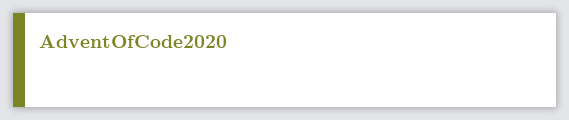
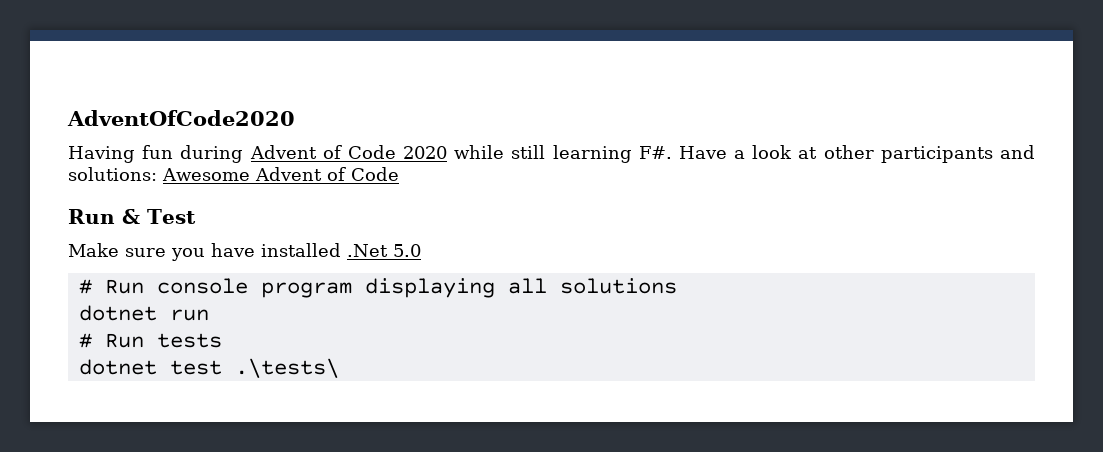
+ Having fun during Advent of Code 2020 while still learning F#. Have a look at other participants and solutions: Awesome Advent of Code
+ Run & Test
+ Make sure you have installed .Net 5.0
+ # Run console program displaying all solutions
+ dotnet run
+ # Run tests
+ dotnet test .\tests\

